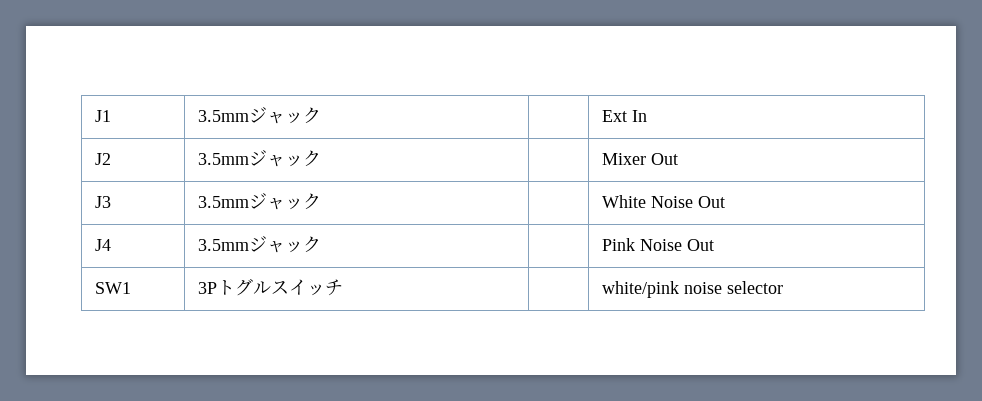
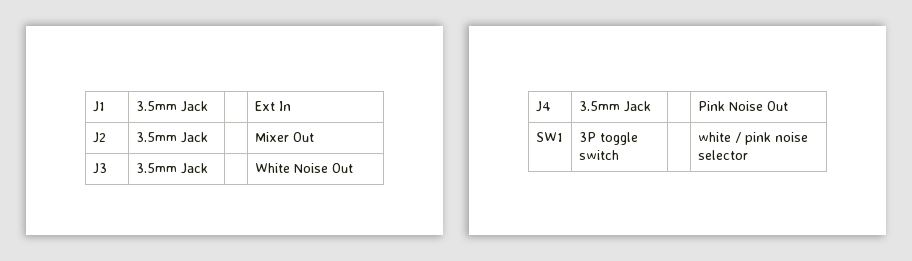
- J1 | 3.5mmジャック | | Ext In
+ J1 | 3.5mm Jack | | Ext In
- J2 | 3.5mmジャック | | Mixer Out
+ J2 | 3.5mm Jack | | Mixer Out
- J3 | 3.5mmジャック | | White Noise Out
+ J3 | 3.5mm Jack | | White Noise Out
- J4 | 3.5mmジャック | | Pink Noise Out
+ J4 | 3.5mm Jack | | Pink Noise Out
- SW1 | 3Pトグルスイッチ | | white/pink noise selector
+ SW1 | 3P toggle switch | | white / pink noise selector

